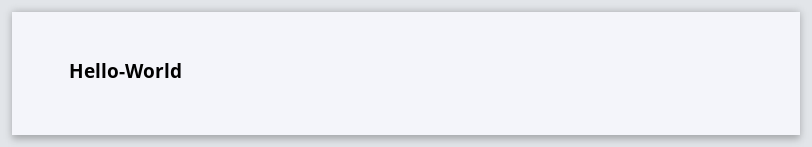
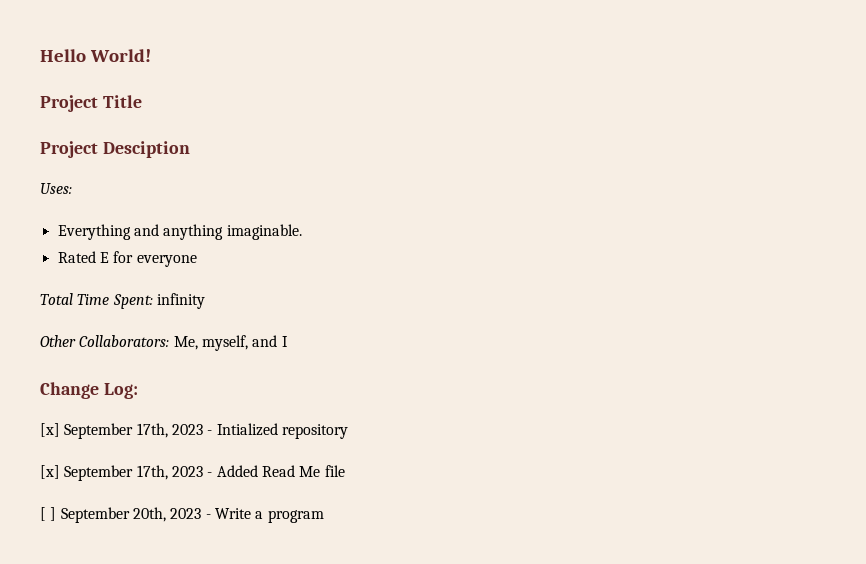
- Hello-World
+ Hello World!
+ Project Title
+ Project Desciption
+ Uses:
+ Everything and anything imaginable.
+ Rated E for everyone
+ Total Time Spent: infinity
+ Other Collaborators: Me, myself, and I
+ Change Log:
+ [x] September 17th, 2023 - Intialized repository
+ [x] September 17th, 2023 - Added Read Me file
+ [ ] September 20th, 2023 - Write a program

